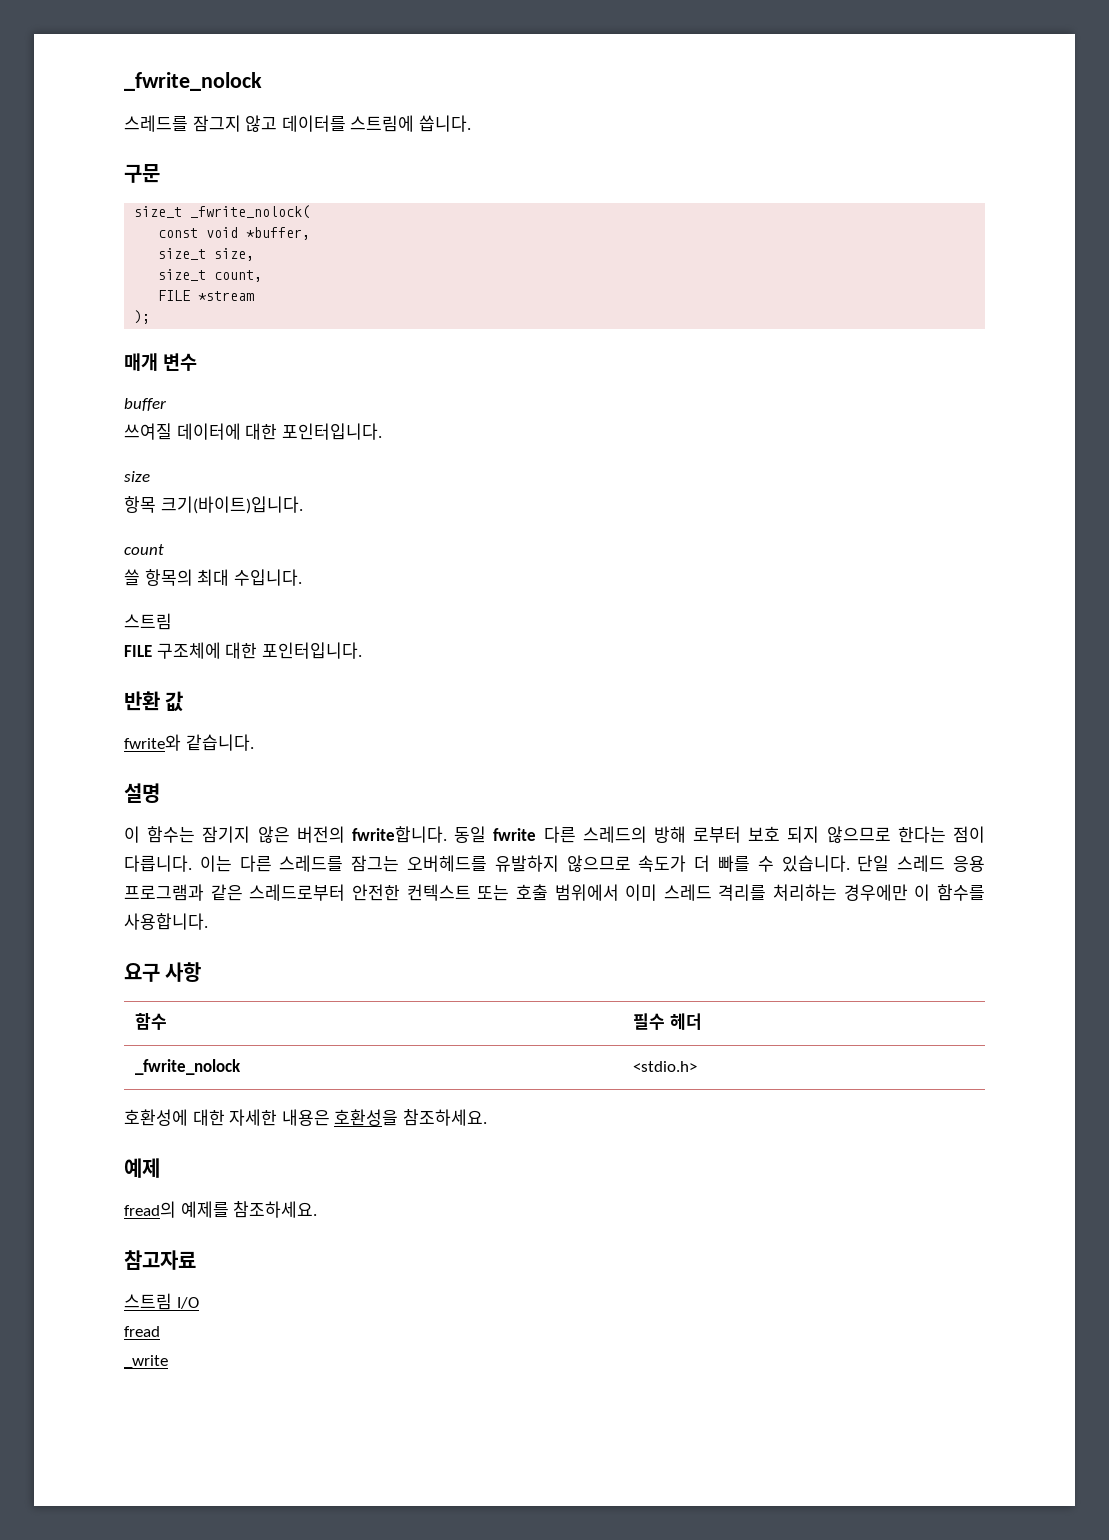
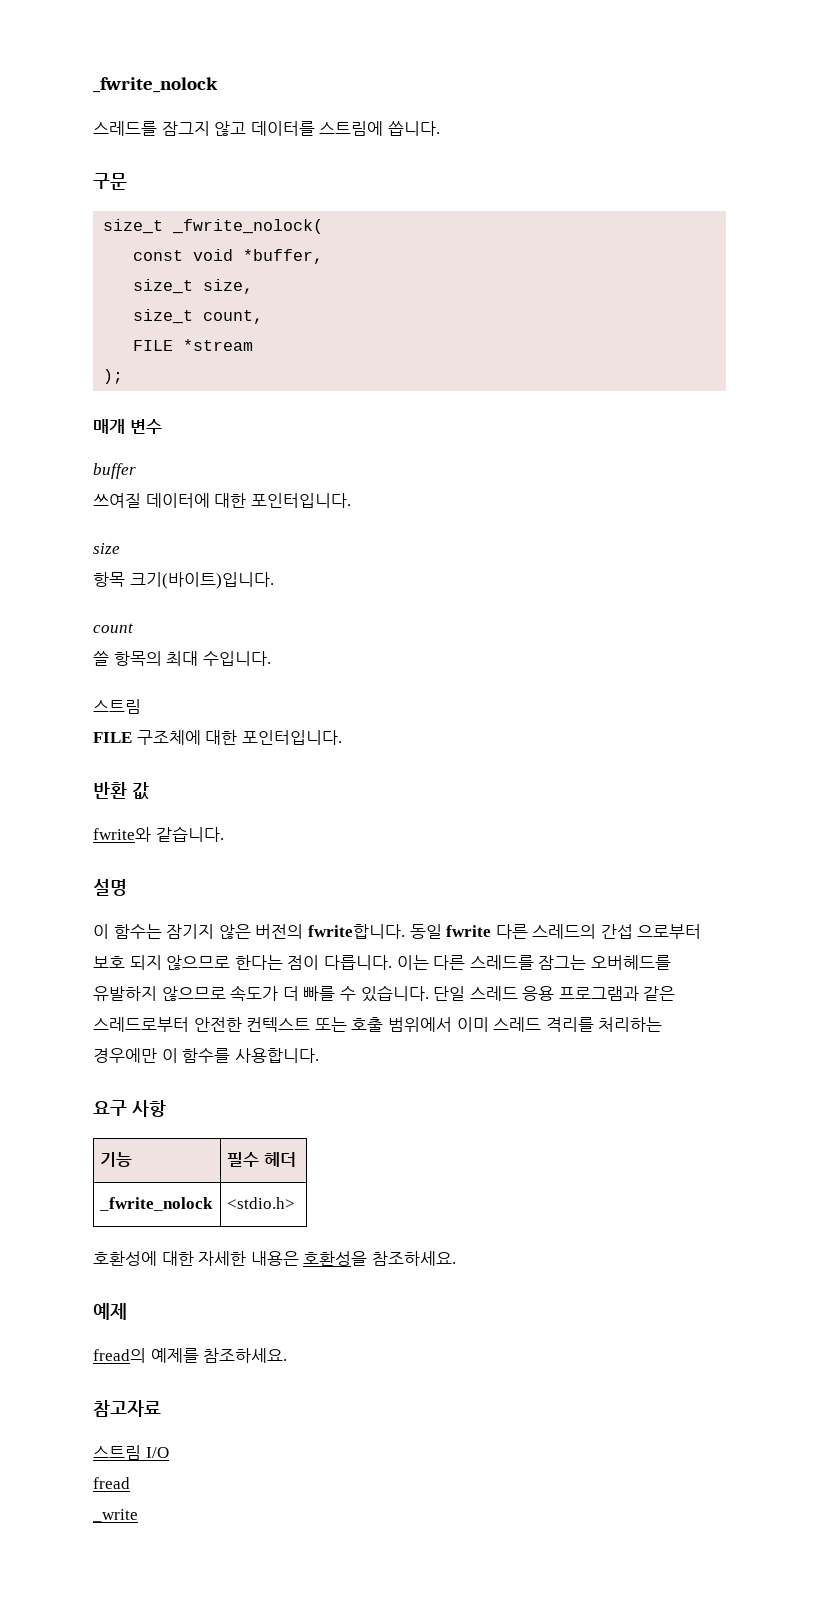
- 동일 fwrite 다른 스레드의 방해 로부터 보호 되지 않으므로 한다는 점이 다릅니다.
+ 동일 fwrite 다른 스레드의 간섭 으로부터 보호 되지 않으므로 한다는 점이 다릅니다.
- 함수 | 필수 헤더
+ 기능 | 필수 헤더

